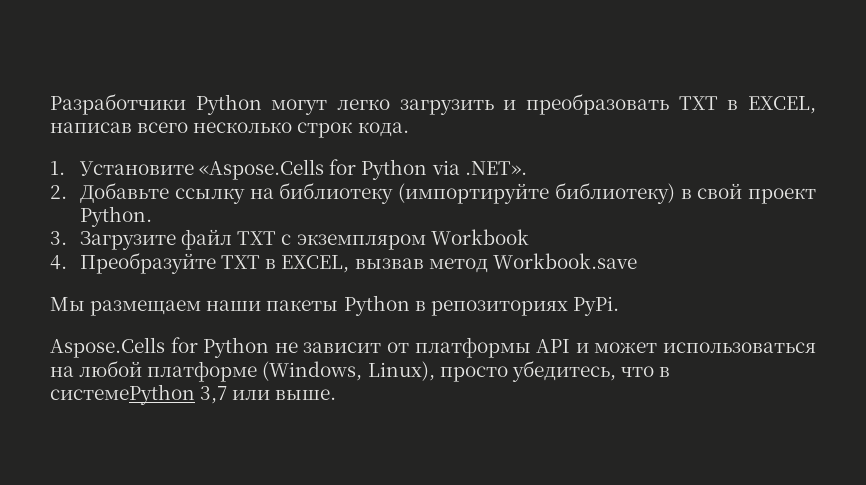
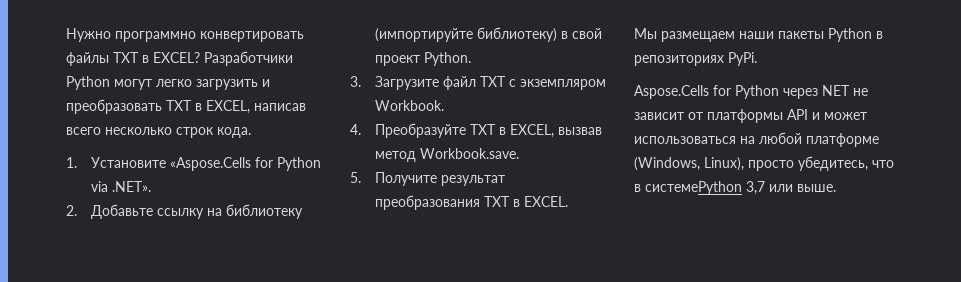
+ Нужно программно конвертировать файлы TXT в EXCEL?
- 3. Загрузите файл TXT с экземпляром Workbook
+ 3. Загрузите файл TXT с экземпляром Workbook.
- 4. Преобразуйте TXT в EXCEL, вызвав метод Workbook.save
+ 4. Преобразуйте TXT в EXCEL, вызвав метод Workbook.save.
+ 5. Получите результат преобразования TXT в EXCEL.
- Aspose.Cells for Python не зависит от платформы API и может использоваться на любой платформе (Windows, Linux), просто убедитесь, что в системеPython 3,7 или выше.
+ Aspose.Cells for Python через NET не зависит от платформы API и может использоваться на любой платформе (Windows, Linux), просто убедитесь, что в системеPython 3,7 или выше.

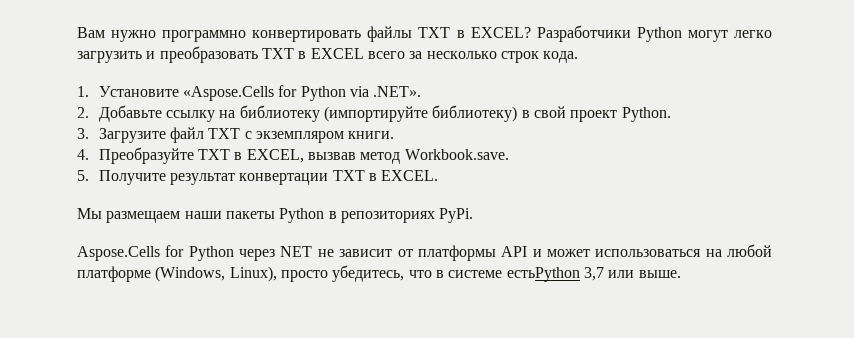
- Нужно программно конвертировать файлы TXT в EXCEL?
+ Вам нужно программно конвертировать файлы TXT в EXCEL?
- Разработчики Python могут легко загрузить и преобразовать TXT в EXCEL, написав всего несколько строк кода.
+ Разработчики Python могут легко загрузить и преобразовать TXT в EXCEL всего за несколько строк кода.
- 3. Загрузите файл TXT с экземпляром Workbook.
+ 3. Загрузите файл TXT с экземпляром книги.
- 5. Получите результат преобразования TXT в EXCEL.
+ 5. Получите результат конвертации TXT в EXCEL.
- Aspose.Cells for Python через NET не зависит от платформы API и может использоваться на любой платформе (Windows, Linux), просто убедитесь, что в системеPython 3,7 или выше.
+ Aspose.Cells for Python через NET не зависит от платформы API и может использоваться на любой платформе (Windows, Linux), просто убедитесь, что в системе естьPython 3,7 или выше.

